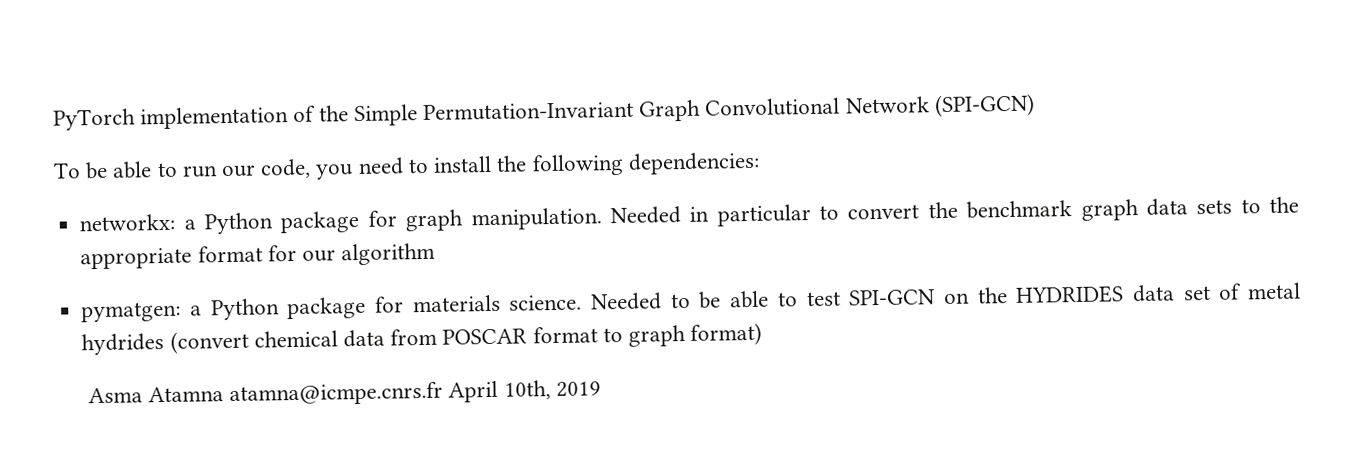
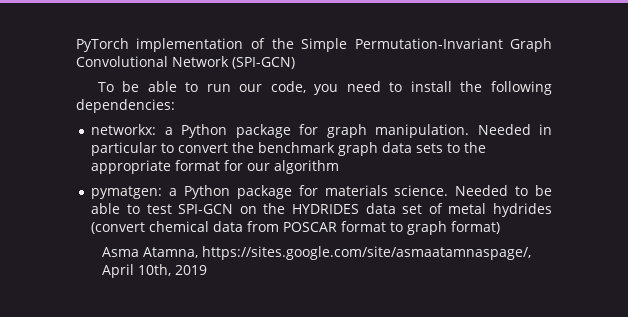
- Asma Atamna atamna@icmpe.cnrs.fr April 10th, 2019
+ Asma Atamna, https://sites.google.com/site/asmaatamnaspage/, April 10th, 2019

